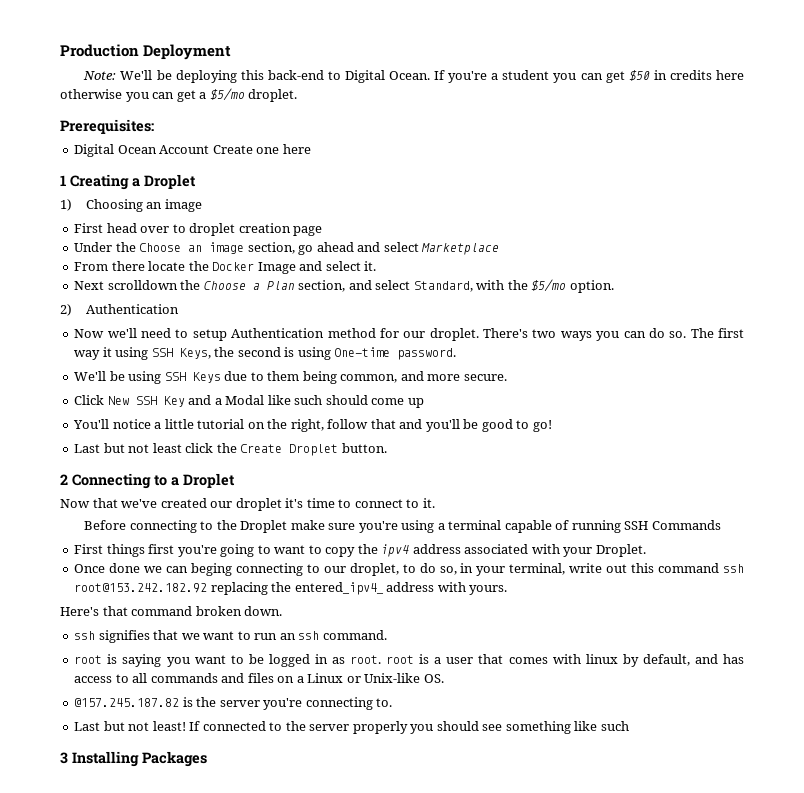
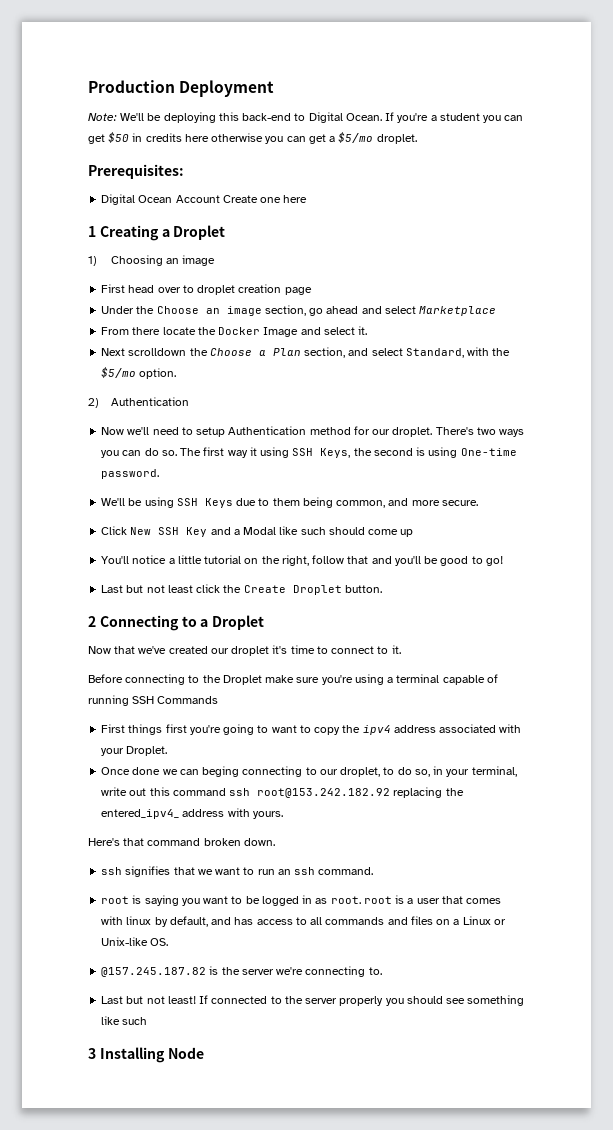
- @157.245.187.82 is the server you're connecting to.
+ @157.245.187.82 is the server we're connecting to.
- 3 Installing Packages
+ 3 Installing Node

